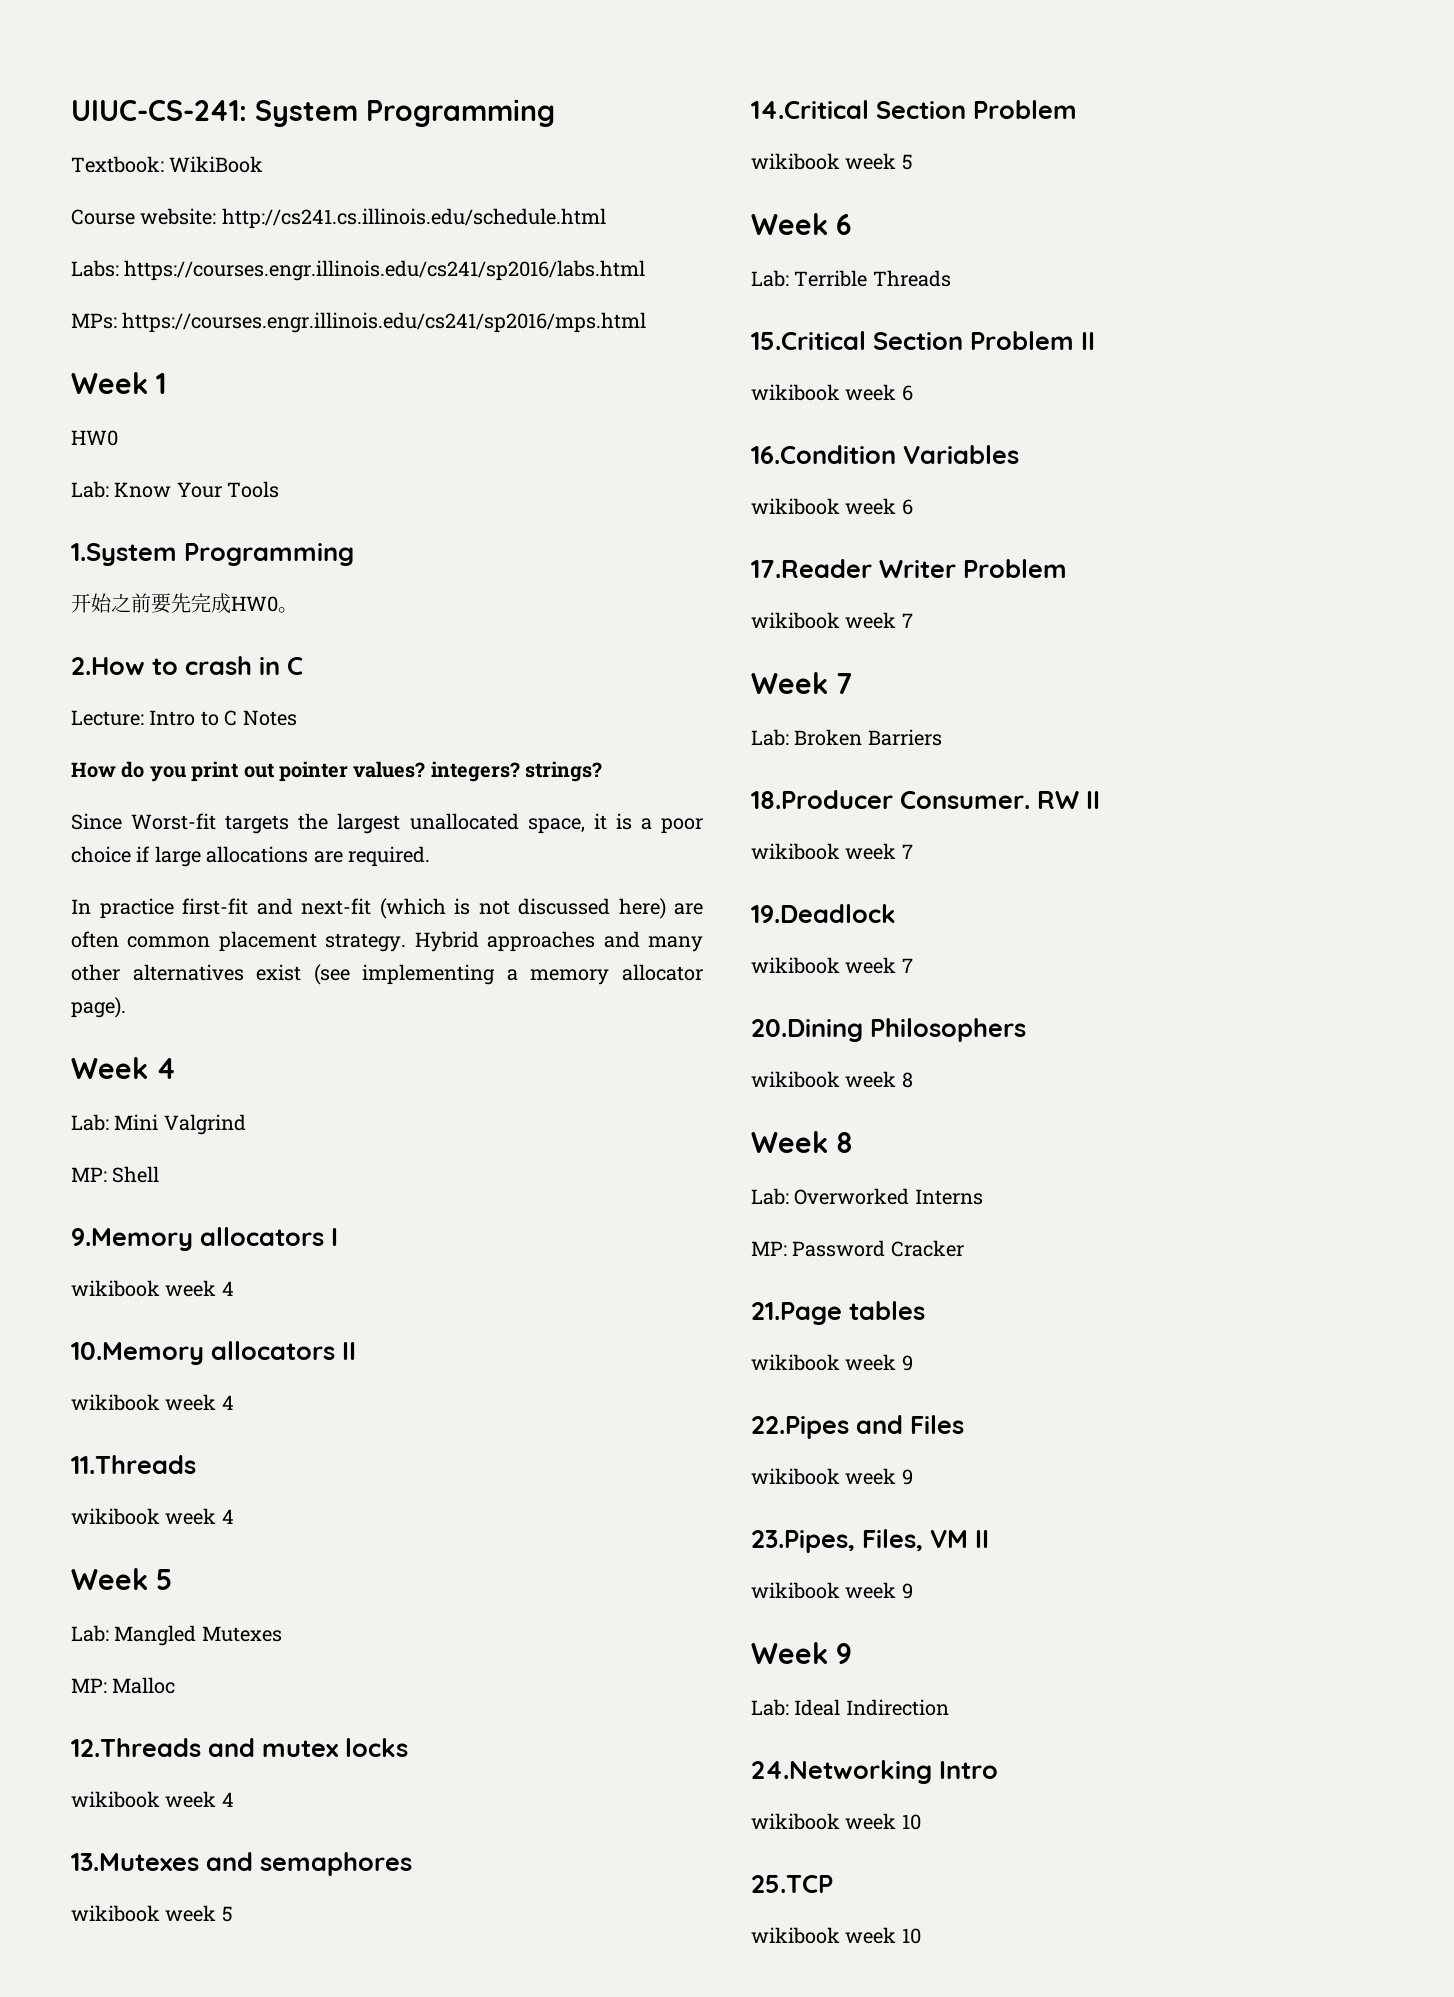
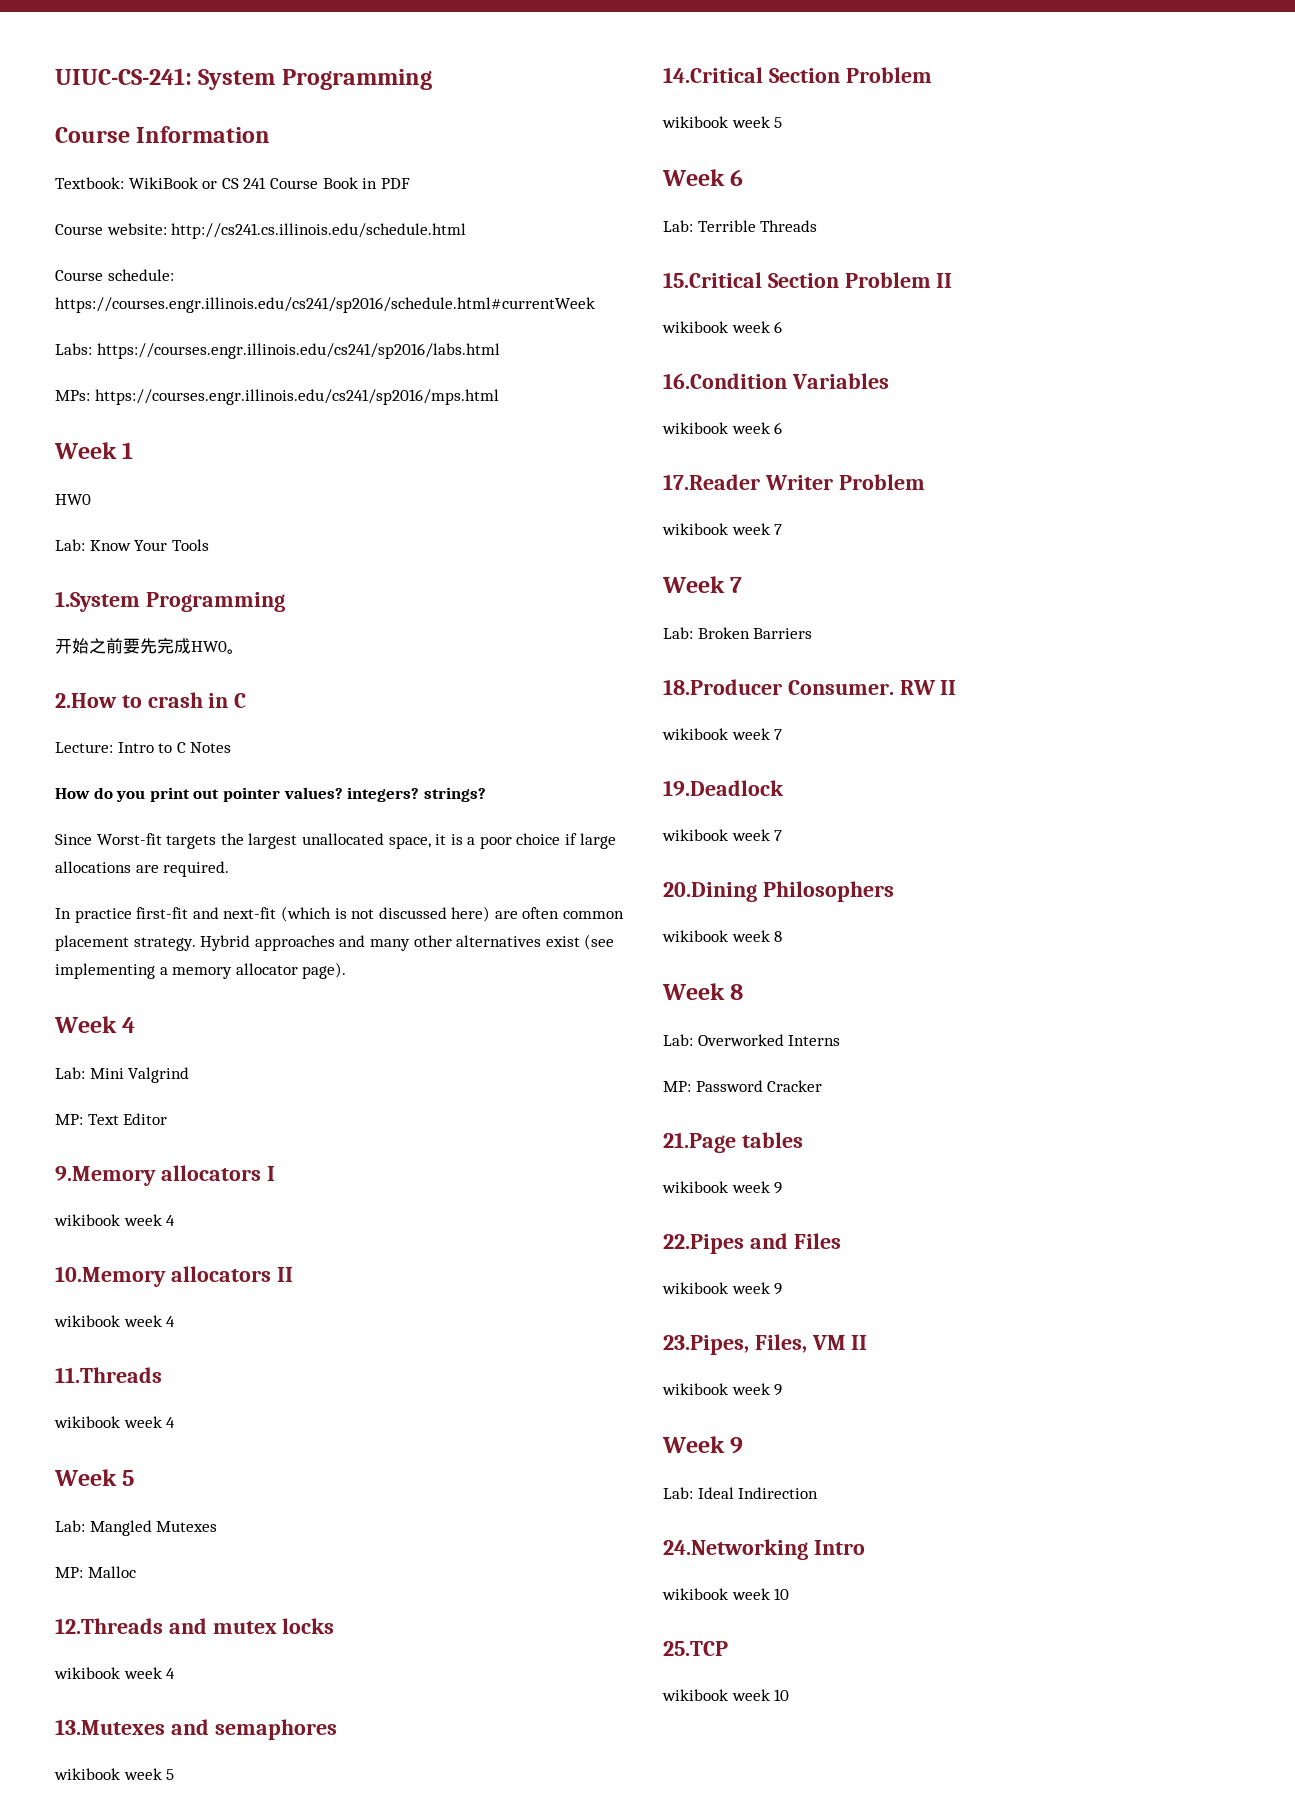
+ Course Information
- Textbook: WikiBook
+ Textbook: WikiBook or CS 241 Course Book in PDF
+ Course schedule: https://courses.engr.illinois.edu/cs241/sp2016/schedule.html#currentWeek
- MP: Shell
+ MP: Text Editor

